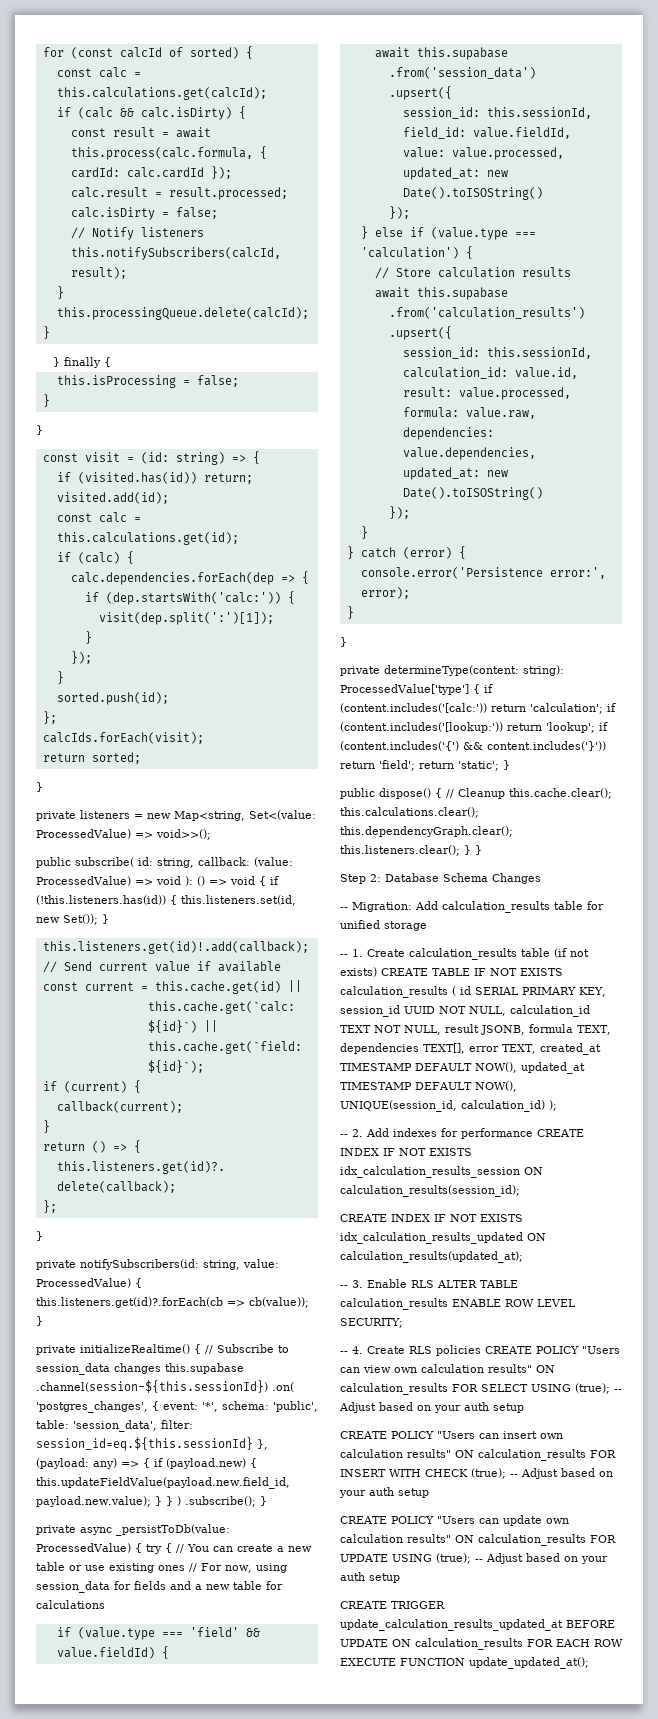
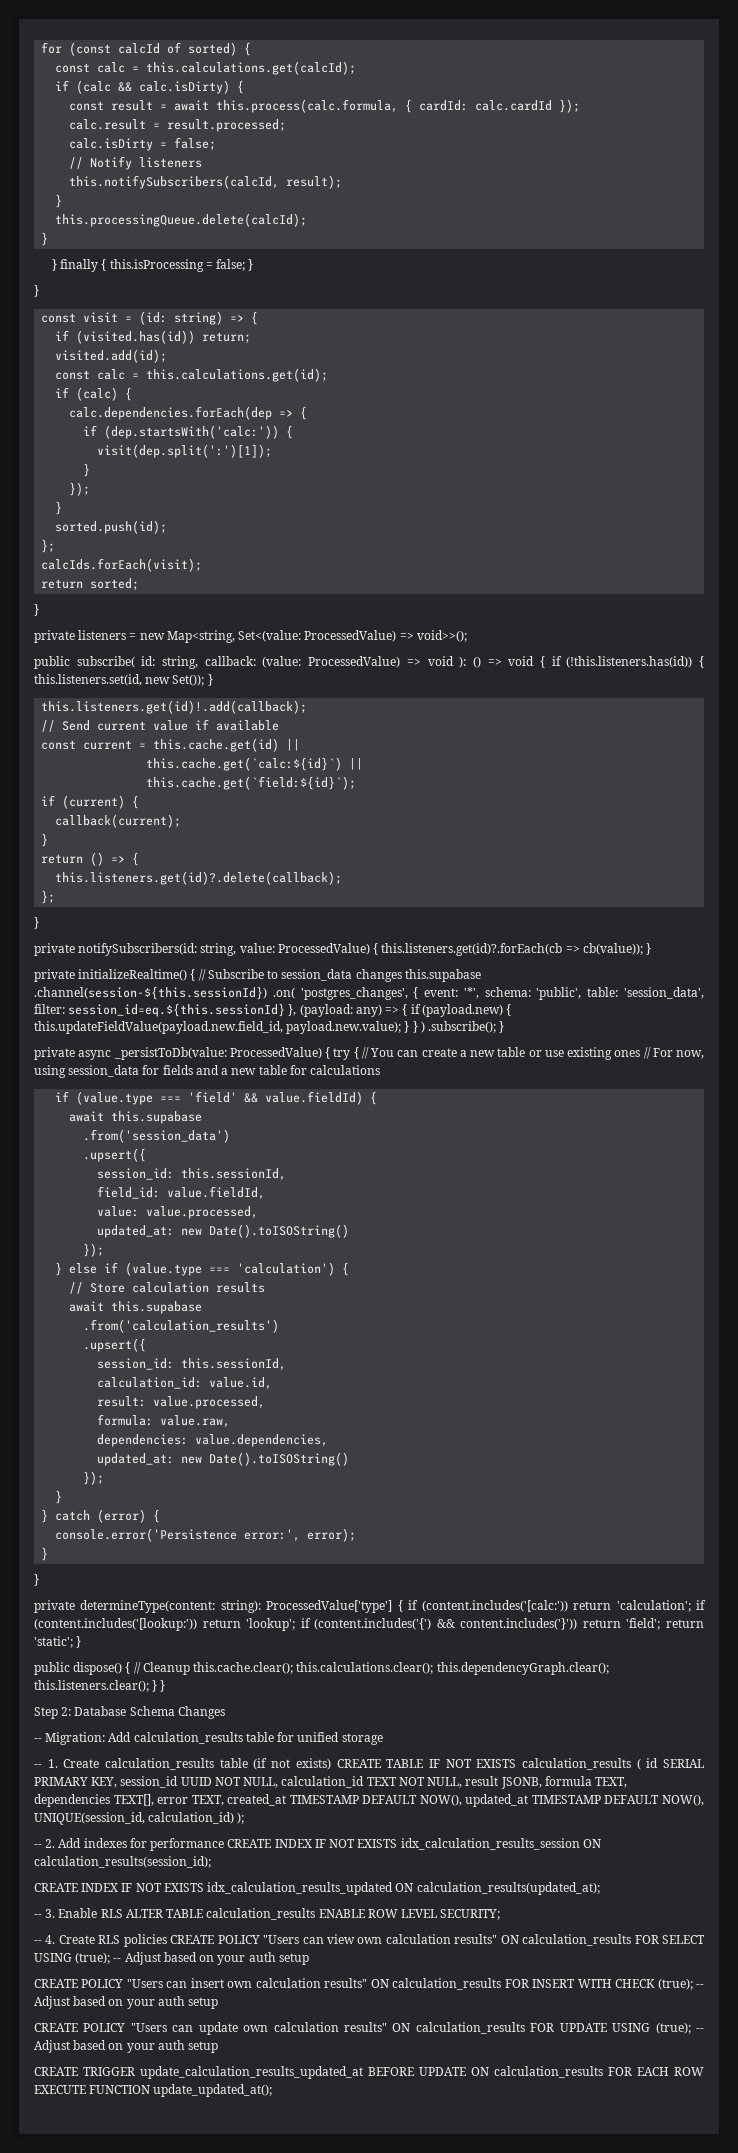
- } finally {
- this.isProcessing = false;
- }
+ } finally { this.isProcessing = false; }

